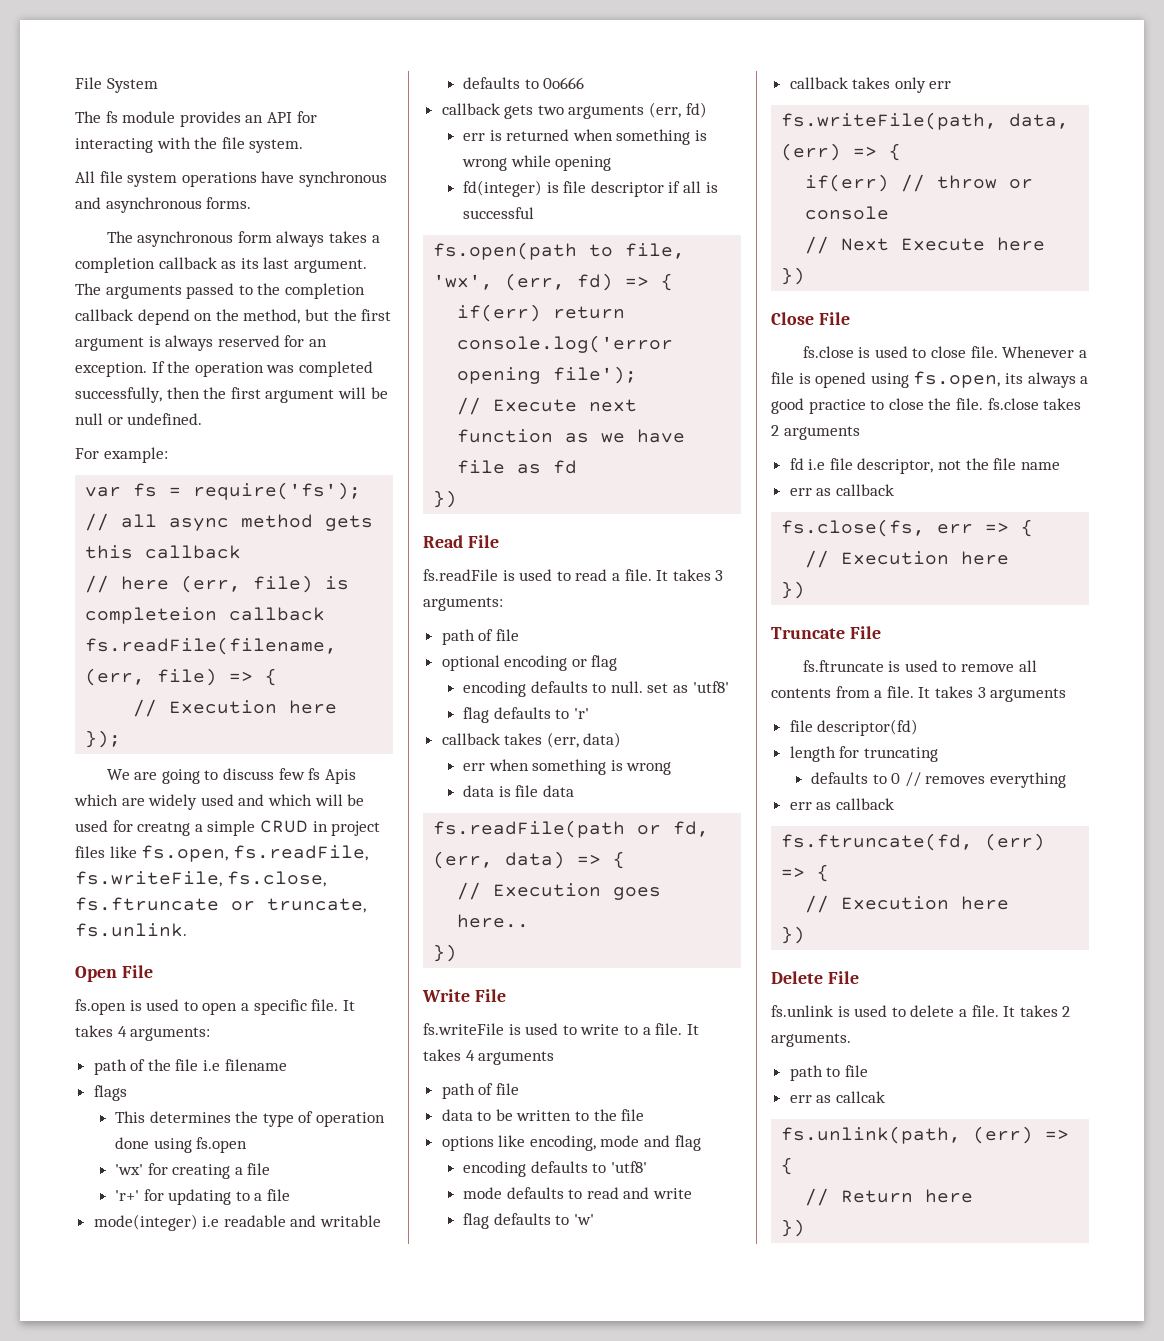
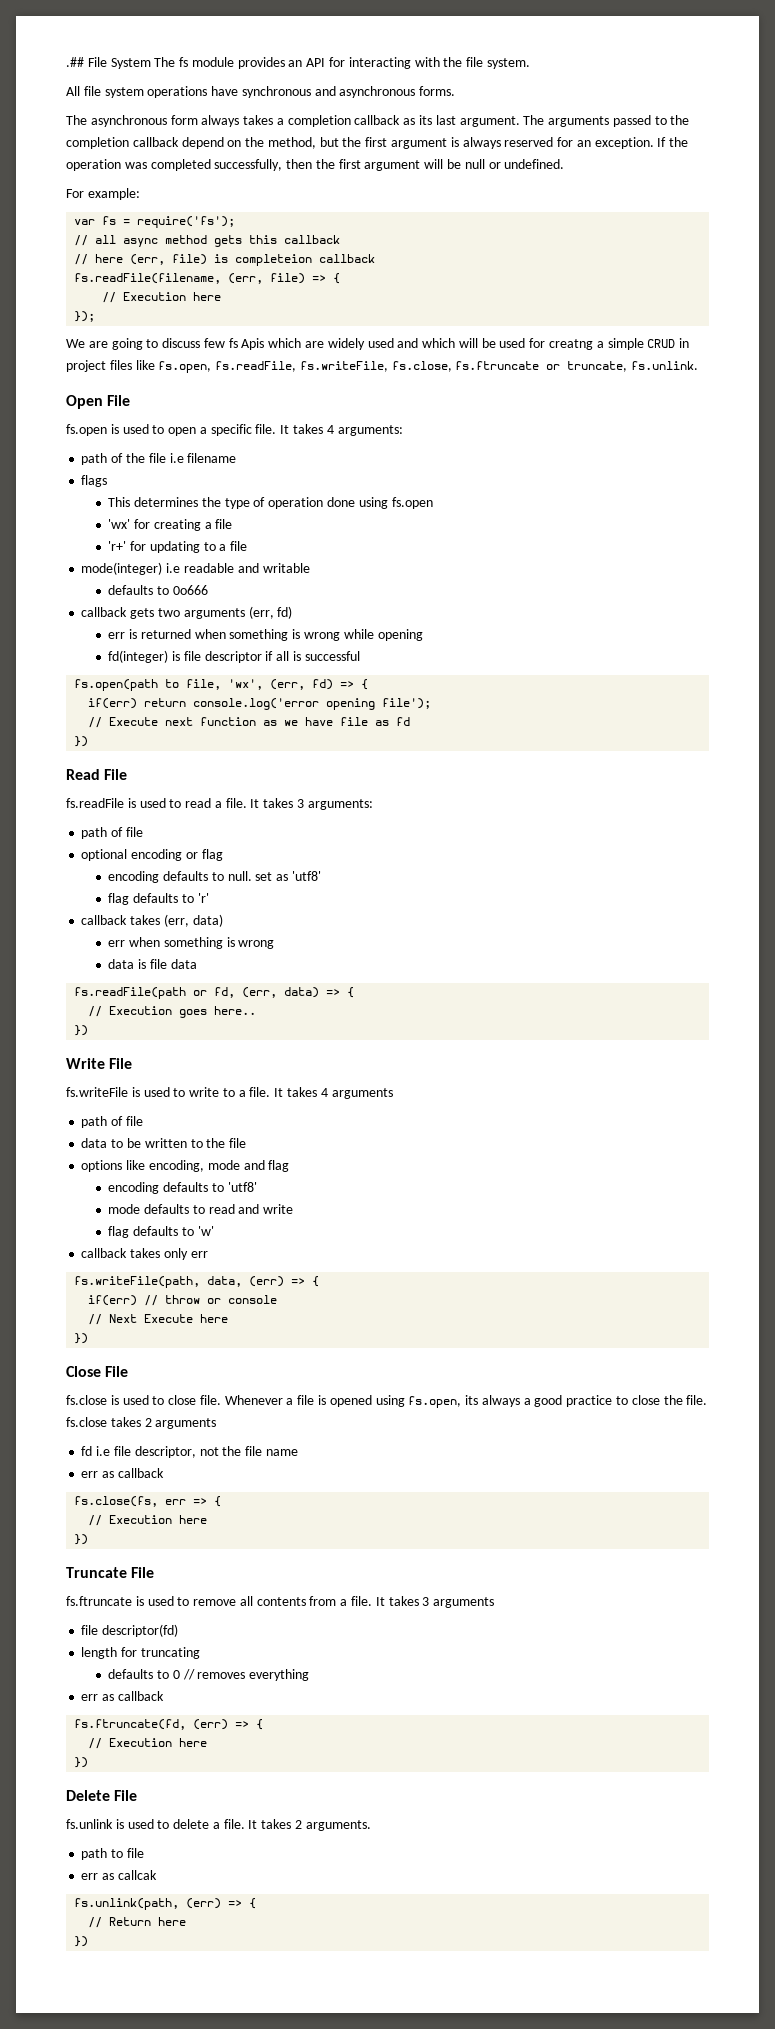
- File System
- The fs module provides an API for interacting with the file system.
+ .## File System The fs module provides an API for interacting with the file system.

